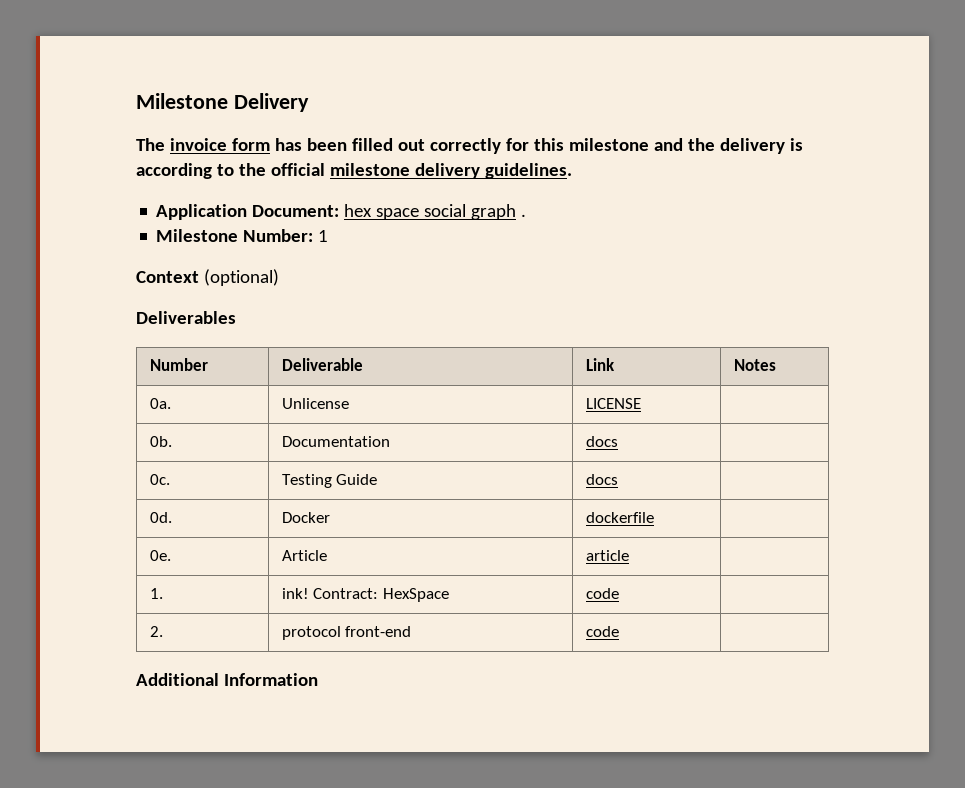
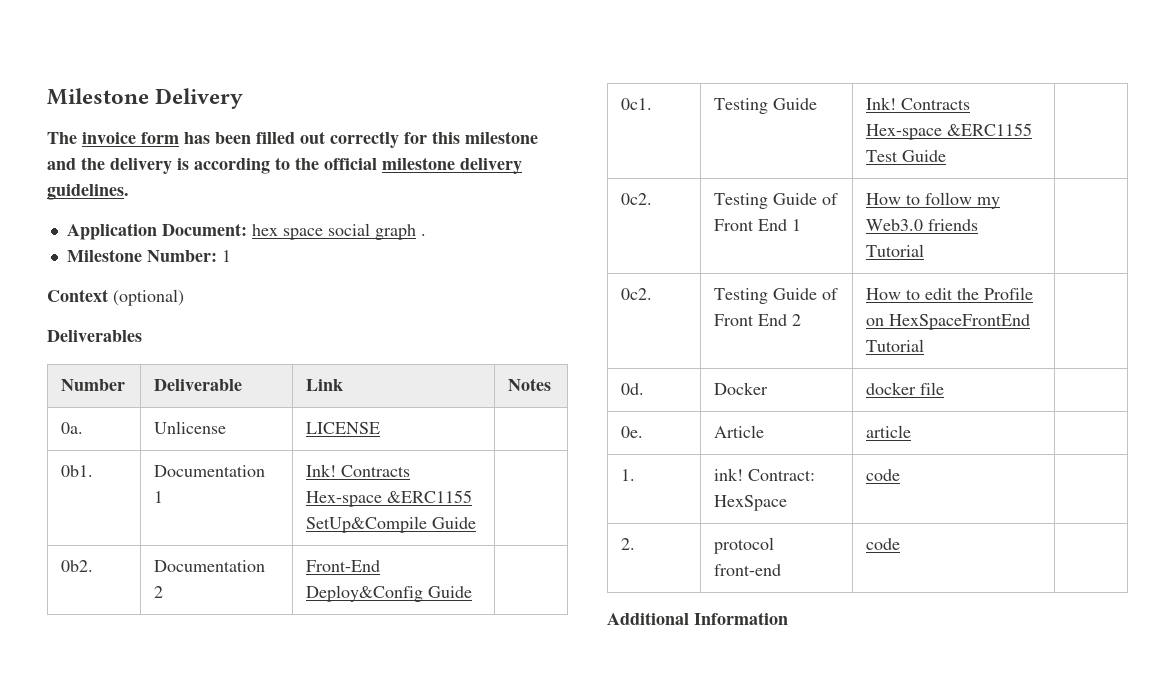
- 0b. | Documentation | docs |
- 0c. | Testing Guide | docs |
+ 0b1. | Documentation 1 | Ink! Contracts Hex-space &ERC1155 SetUp&Compile Guide |
+ 0b2. | Documentation 2 | Front-End Deploy&Config Guide |
+ 0c1. | Testing Guide | Ink! Contracts Hex-space &ERC1155 Test Guide |
+ 0c2. | Testing Guide of Front End 1 | How to follow my Web3.0 friends Tutorial |
+ 0c2. | Testing Guide of Front End 2 | How to edit the Profile on HexSpaceFrontEnd Tutorial |
- 0d. | Docker | dockerfile |
+ 0d. | Docker | docker file |

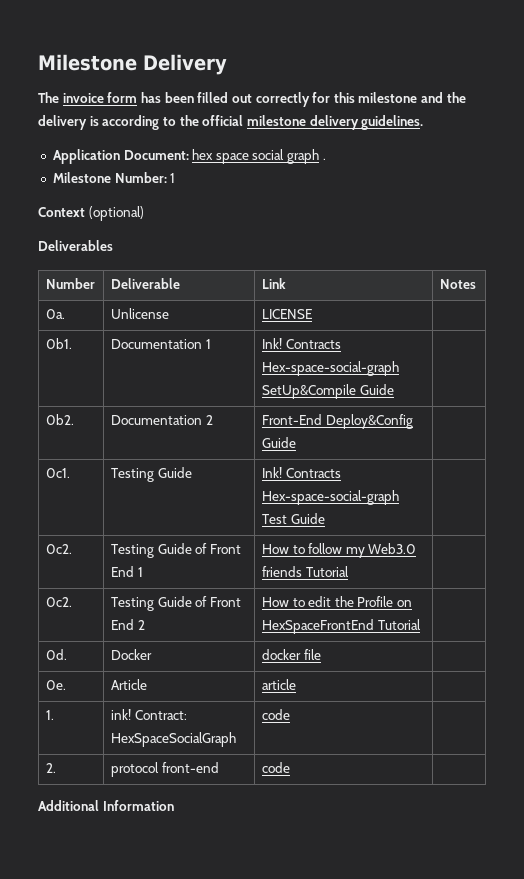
- 0b1. | Documentation 1 | Ink! Contracts Hex-space &ERC1155 SetUp&Compile Guide |
+ 0b1. | Documentation 1 | Ink! Contracts Hex-space-social-graph SetUp&Compile Guide |
- 0c1. | Testing Guide | Ink! Contracts Hex-space &ERC1155 Test Guide |
+ 0c1. | Testing Guide | Ink! Contracts Hex-space-social-graph Test Guide |
- 1. | ink! Contract: HexSpace | code |
+ 1. | ink! Contract: HexSpaceSocialGraph | code |

